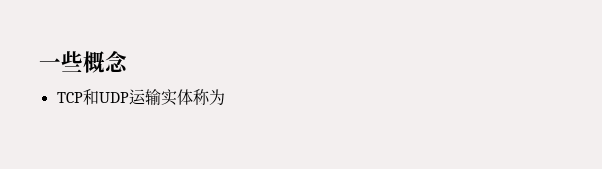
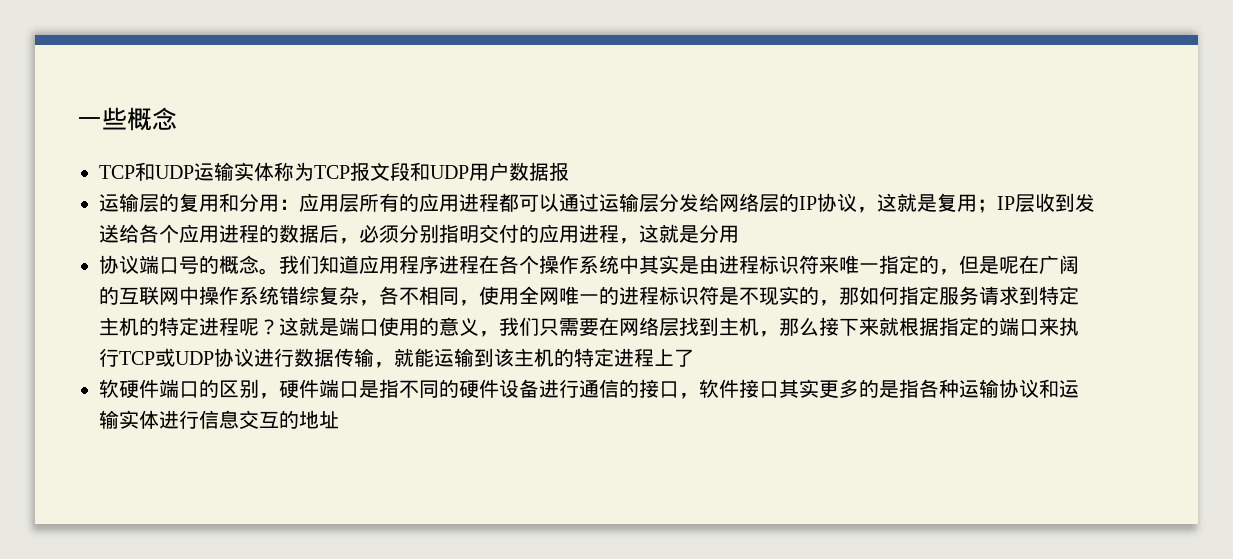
- TCP和UDP运输实体称为
+ TCP和UDP运输实体称为TCP报文段和UDP用户数据报
+ 运输层的复用和分用：应用层所有的应用进程都可以通过运输层分发给网络层的IP协议，这就是复用；IP层收到发送给各个应用进程的数据后，必须分别指明交付的应用进程，这就是分用
+ 协议端口号的概念。我们知道应用程序进程在各个操作系统中其实是由进程标识符来唯一指定的，但是呢在广阔的互联网中操作系统错综复杂，各不相同，使用全网唯一的进程标识符是不现实的，那如何指定服务请求到特定主机的特定进程呢？这就是端口使用的意义，我们只需要在网络层找到主机，那么接下来就根据指定的端口来执行TCP或UDP协议进行数据传输，就能运输到该主机的特定进程上了
+ 软硬件端口的区别，硬件端口是指不同的硬件设备进行通信的接口，软件接口其实更多的是指各种运输协议和运输实体进行信息交互的地址

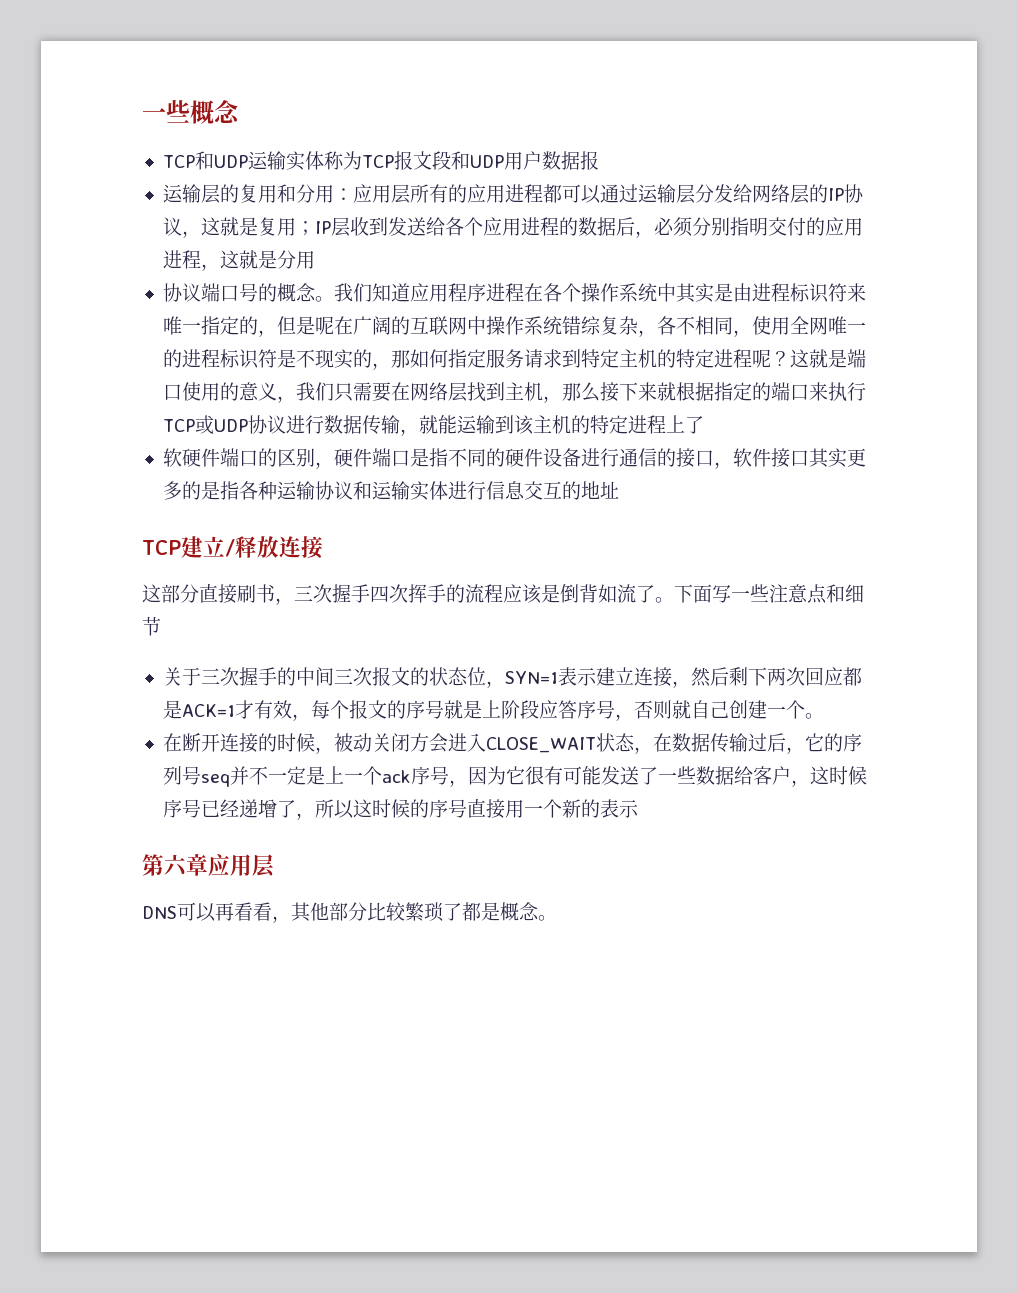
+ TCP建立/释放连接
+ 这部分直接刷书，三次握手四次挥手的流程应该是倒背如流了。下面写一些注意点和细节
+ 关于三次握手的中间三次报文的状态位，SYN=1表示建立连接，然后剩下两次回应都是ACK=1才有效，每个报文的序号就是上阶段应答序号，否则就自己创建一个。
+ 在断开连接的时候，被动关闭方会进入CLOSE_WAIT状态，在数据传输过后，它的序列号seq并不一定是上一个ack序号，因为它很有可能发送了一些数据给客户，这时候序号已经递增了，所以这时候的序号直接用一个新的表示
+ 第六章应用层
+ DNS可以再看看，其他部分比较繁琐了都是概念。

